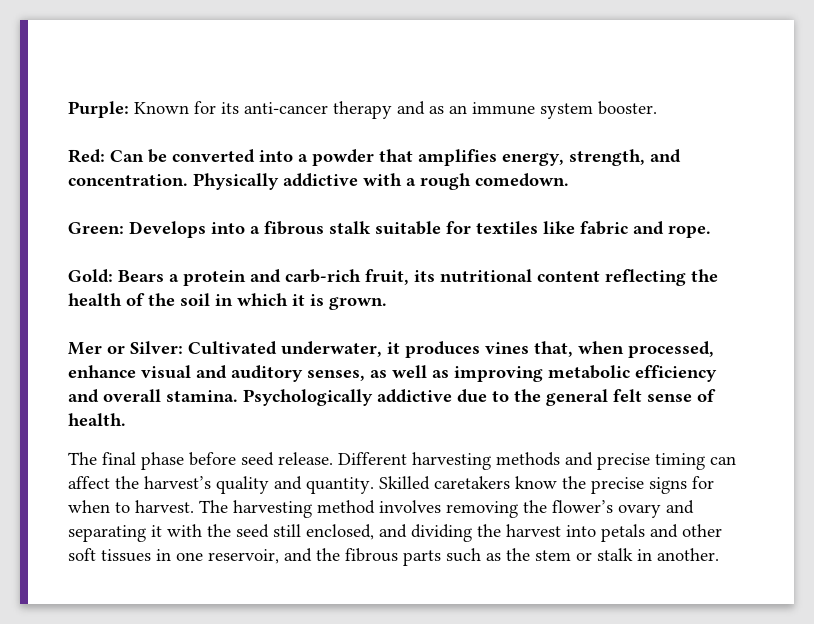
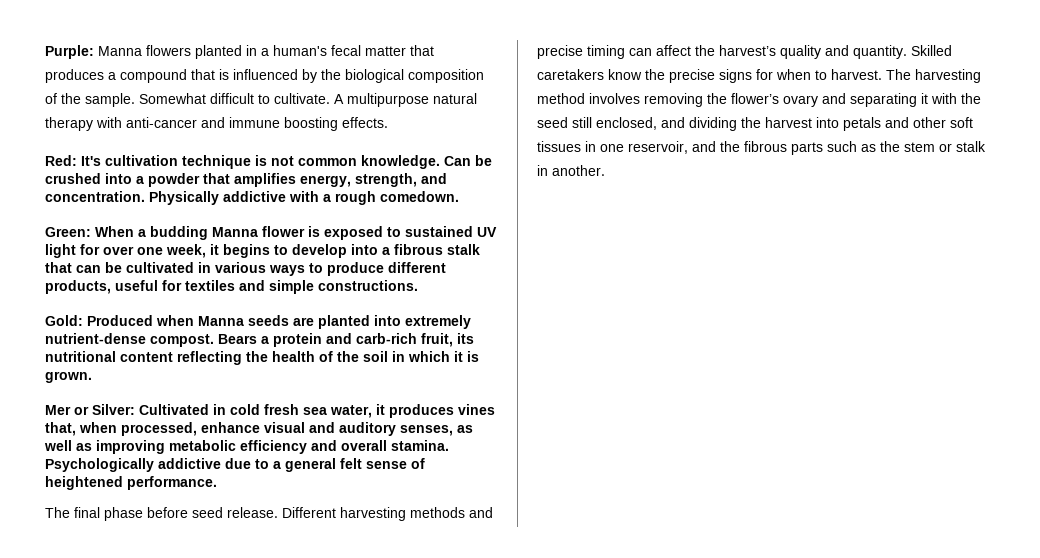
- Purple: Known for its anti-cancer therapy and as an immune system booster.
- Red: Can be converted into a powder that amplifies energy, strength, and concentration.
+ Purple: Manna flowers planted in a human's fecal matter that produces a compound that is influenced by the biological composition of the sample. Somewhat difficult to cultivate. A multipurpose natural therapy with anti-cancer and immune boosting effects.
+ Red: It's cultivation technique is not common knowledge. Can be crushed into a powder that amplifies energy, strength, and concentration.
- Green: Develops into a fibrous stalk suitable for textiles like fabric and rope.
- Gold: Bears a protein and carb-rich fruit, its nutritional content reflecting the health of the soil in which it is grown.
+ Green: When a budding Manna flower is exposed to sustained UV light for over one week, it begins to develop into a fibrous stalk that can be cultivated in various ways to produce different products, useful for textiles and simple constructions.
+ Gold: Produced when Manna seeds are planted into extremely nutrient-dense compost. Bears a protein and carb-rich fruit, its nutritional content reflecting the health of the soil in which it is grown.
- Mer or Silver: Cultivated underwater, it produces vines that, when processed, enhance visual and auditory senses, as well as improving metabolic efficiency and overall stamina.
+ Mer or Silver: Cultivated in cold fresh sea water, it produces vines that, when processed, enhance visual and auditory senses, as well as improving metabolic efficiency and overall stamina.
- Psychologically addictive due to the general felt sense of health.
+ Psychologically addictive due to a general felt sense of heightened performance.

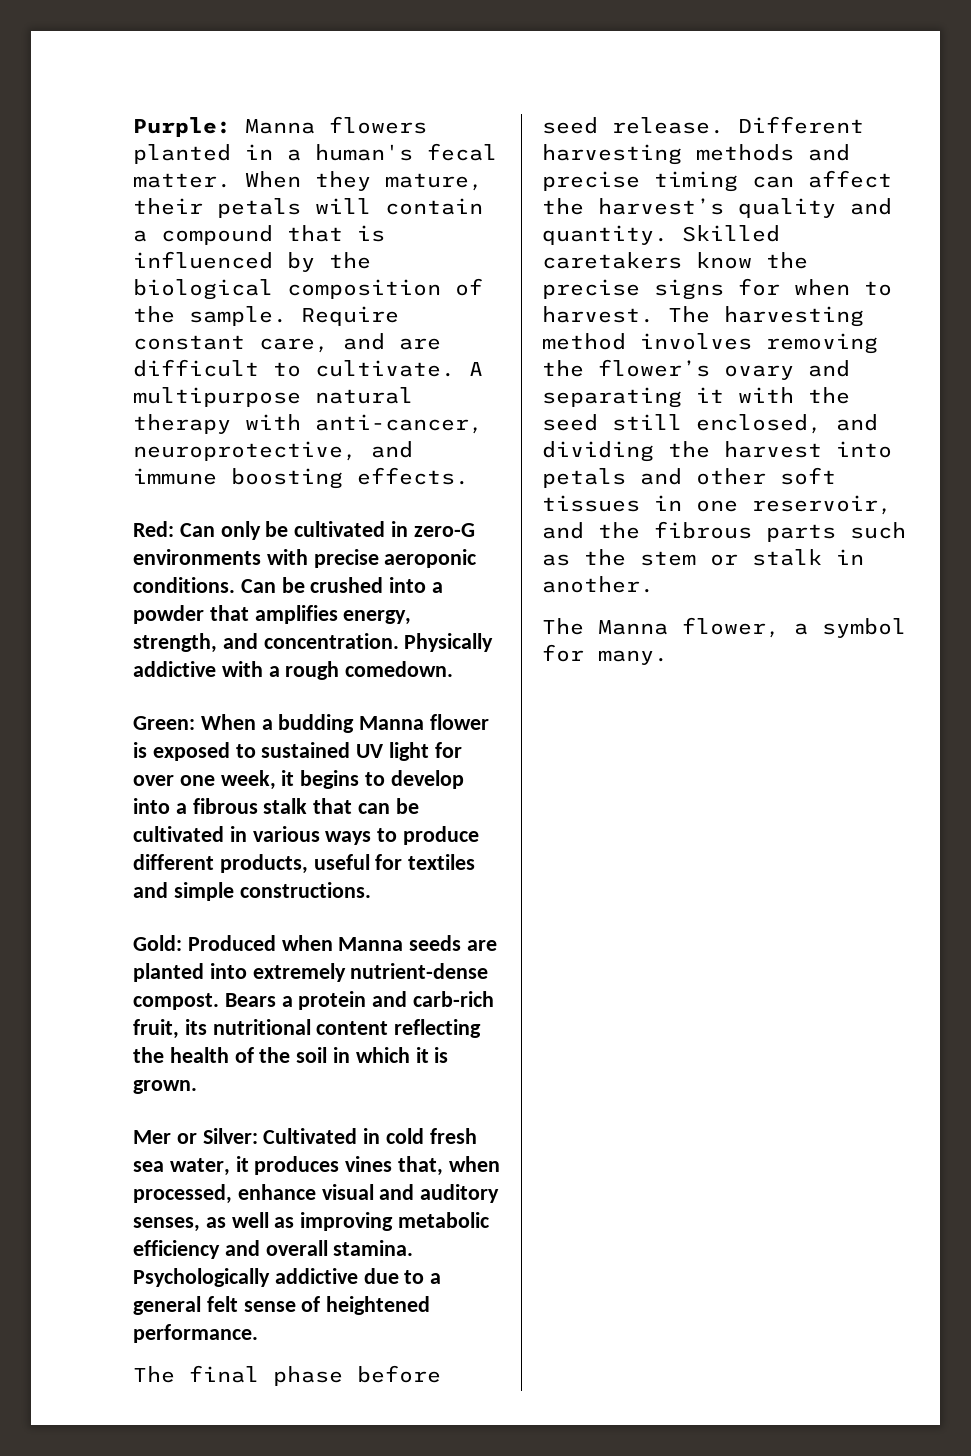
- Purple: Manna flowers planted in a human's fecal matter that produces a compound that is influenced by the biological composition of the sample.
+ Purple: Manna flowers planted in a human's fecal matter. When they mature, their petals will contain a compound that is influenced by the biological composition of the sample.
- Somewhat difficult to cultivate.
+ Require constant care, and are difficult to cultivate.
- A multipurpose natural therapy with anti-cancer and immune boosting effects.
+ A multipurpose natural therapy with anti-cancer, neuroprotective, and immune boosting effects.
- Red: It's cultivation technique is not common knowledge.
+ Red: Can only be cultivated in zero-G environments with precise aeroponic conditions.
+ The Manna flower, a symbol for many.

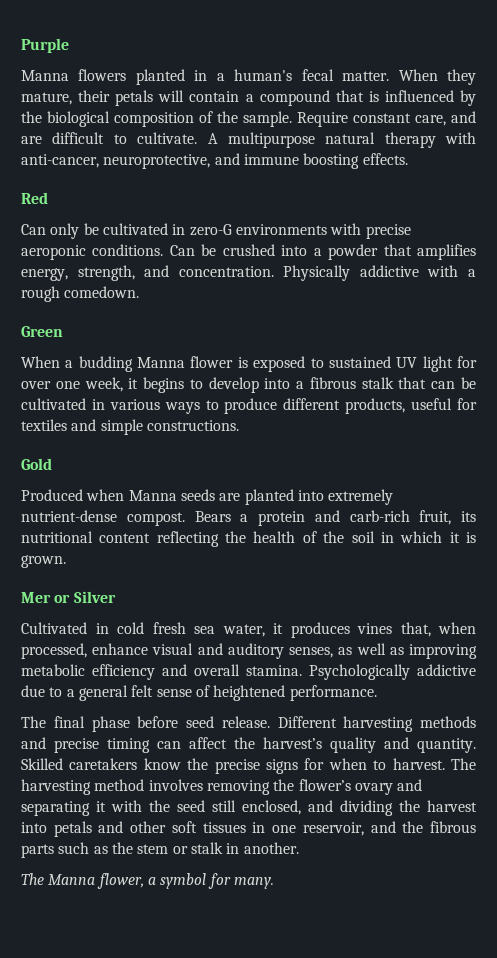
- Purple: Manna flowers planted in a human's fecal matter.
+ Purple
+ Manna flowers planted in a human's fecal matter.
- Red: Can only be cultivated in zero-G environments with precise aeroponic conditions.
+ Red
+ Can only be cultivated in zero-G environments with precise aeroponic conditions.
- Green: When a budding Manna flower is exposed to sustained UV light for over one week, it begins to develop into a fibrous stalk that can be cultivated in various ways to produce different products, useful for textiles and simple constructions.
+ Green
+ When a budding Manna flower is exposed to sustained UV light for over one week, it begins to develop into a fibrous stalk that can be cultivated in various ways to produce different products, useful for textiles and simple constructions.
- Gold: Produced when Manna seeds are planted into extremely nutrient-dense compost.
+ Gold
+ Produced when Manna seeds are planted into extremely nutrient-dense compost.
- Mer or Silver: Cultivated in cold fresh sea water, it produces vines that, when processed, enhance visual and auditory senses, as well as improving metabolic efficiency and overall stamina.
+ Mer or Silver
+ Cultivated in cold fresh sea water, it produces vines that, when processed, enhance visual and auditory senses, as well as improving metabolic efficiency and overall stamina.

